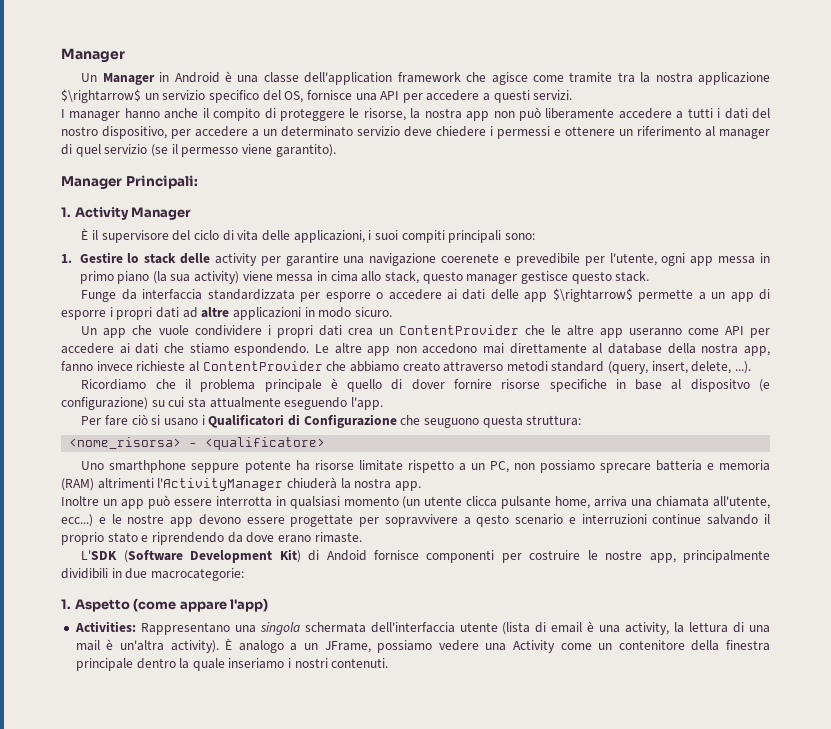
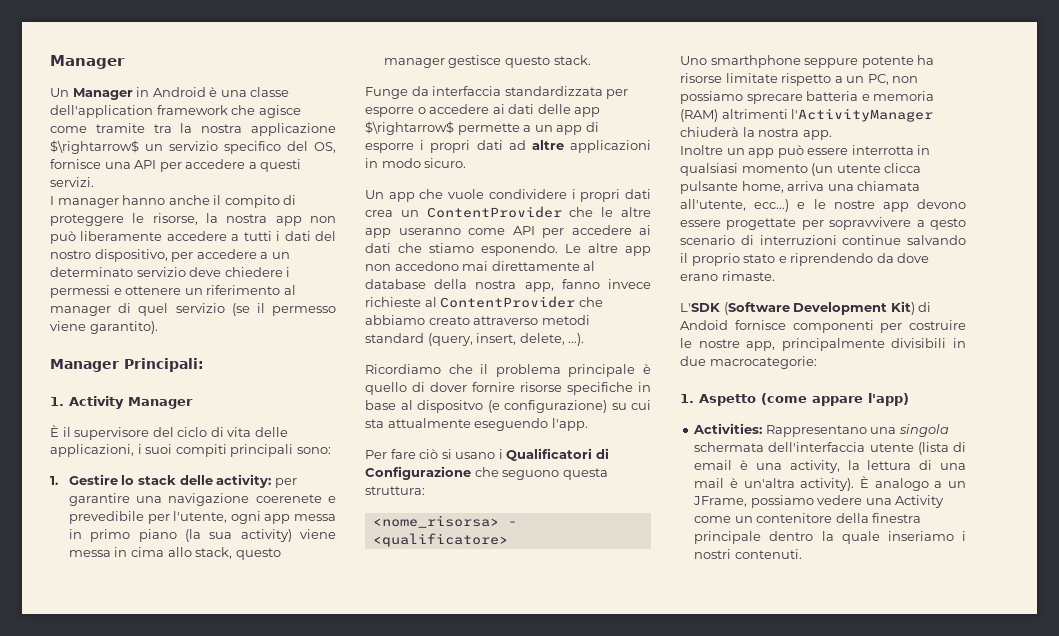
- 1. Gestire lo stack delle activity per garantire una navigazione coerenete e prevedibile per l'utente, ogni app messa in primo piano (la sua activity) viene messa in cima allo stack, questo manager gestisce questo stack.
+ 1. Gestire lo stack delle activity: per garantire una navigazione coerenete e prevedibile per l'utente, ogni app messa in primo piano (la sua activity) viene messa in cima allo stack, questo manager gestisce questo stack.
- Un app che vuole condividere i propri dati crea un ContentProvider che le altre app useranno come API per accedere ai dati che stiamo espondendo.
+ Un app che vuole condividere i propri dati crea un ContentProvider che le altre app useranno come API per accedere ai dati che stiamo esponendo.
- Per fare ciò si usano i Qualificatori di Configurazione che seuguono questa struttura:
+ Per fare ciò si usano i Qualificatori di Configurazione che seguono questa struttura:
- Inoltre un app può essere interrotta in qualsiasi momento (un utente clicca pulsante home, arriva una chiamata all'utente, ecc...) e le nostre app devono essere progettate per sopravvivere a qesto scenario e interruzioni continue salvando il proprio stato e riprendendo da dove erano rimaste.
+ Inoltre un app può essere interrotta in qualsiasi momento (un utente clicca pulsante home, arriva una chiamata all'utente, ecc...) e le nostre app devono essere progettate per sopravvivere a qesto scenario di interruzioni continue salvando il proprio stato e riprendendo da dove erano rimaste.
- L'SDK (Software Development Kit) di Andoid fornisce componenti per costruire le nostre app, principalmente dividibili in due macrocategorie:
+ L'SDK (Software Development Kit) di Andoid fornisce componenti per costruire le nostre app, principalmente divisibili in due macrocategorie:

